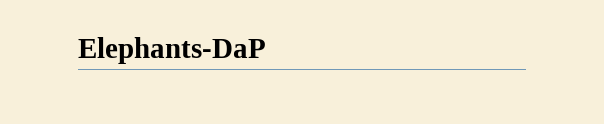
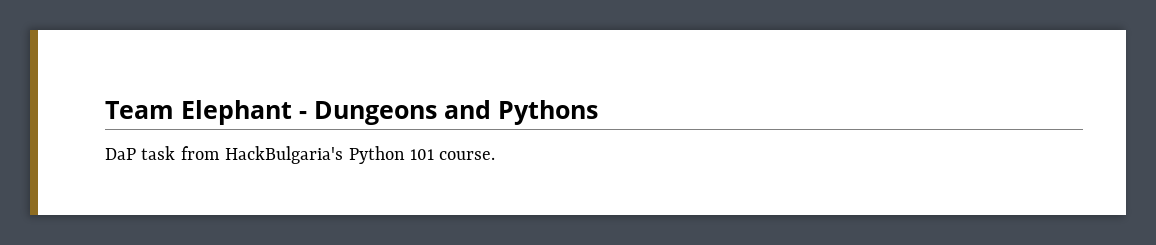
- Elephants-DaP
+ Team Elephant - Dungeons and Pythons
+ DaP task from HackBulgaria's Python 101 course.

